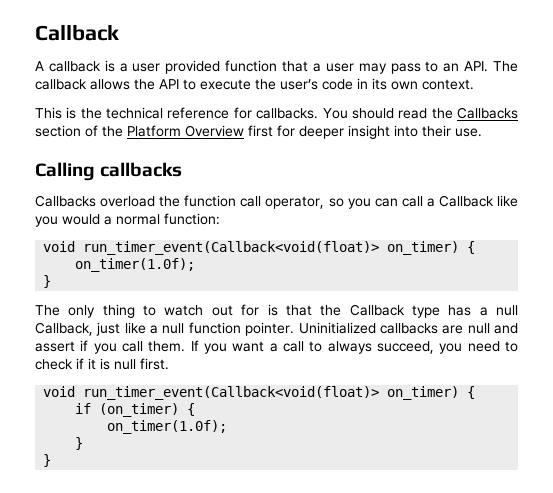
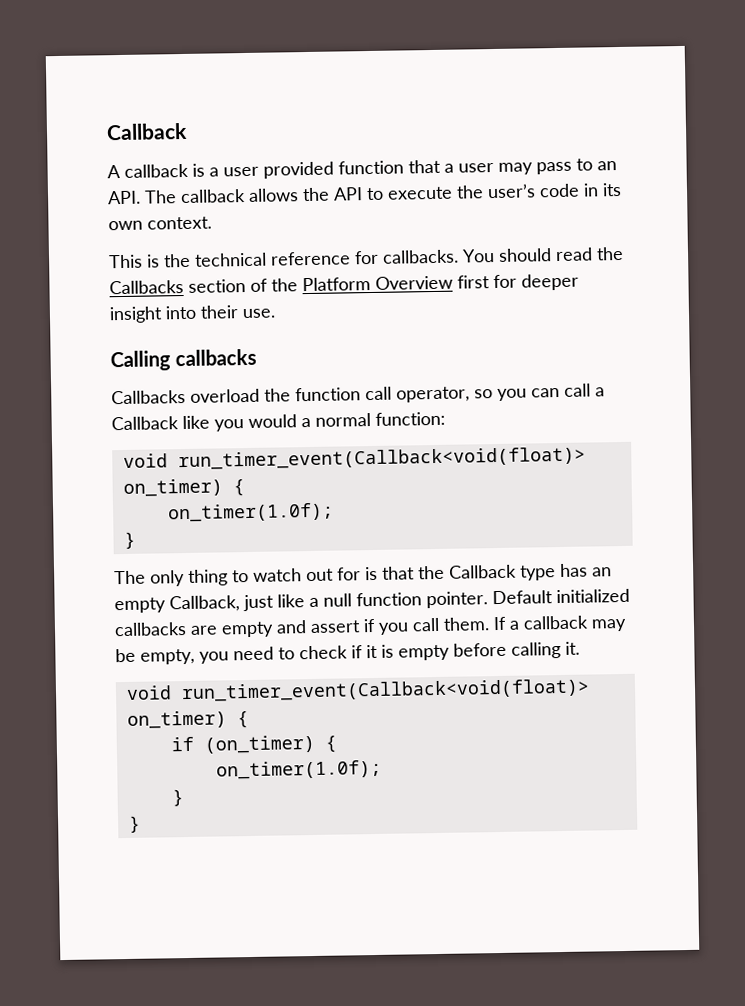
- The only thing to watch out for is that the Callback type has a null Callback, just like a null function pointer.
+ The only thing to watch out for is that the Callback type has an empty Callback, just like a null function pointer.
- Uninitialized callbacks are null and assert if you call them.
+ Default initialized callbacks are empty and assert if you call them.
- If you want a call to always succeed, you need to check if it is null first.
+ If a callback may be empty, you need to check if it is empty before calling it.

